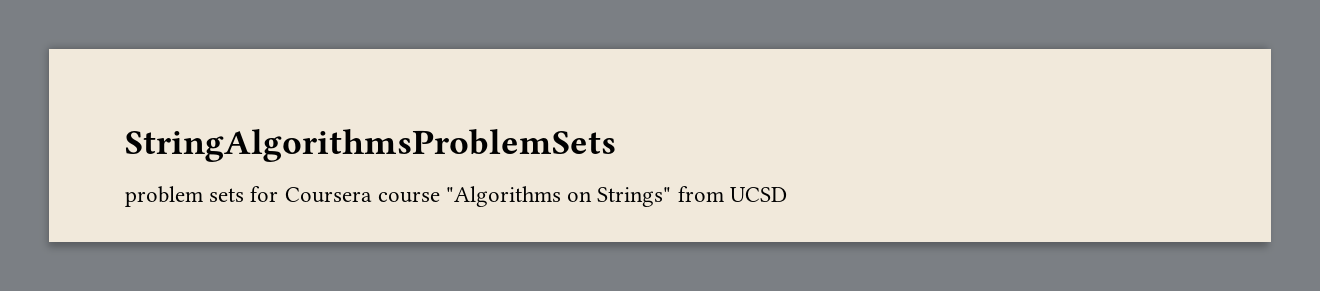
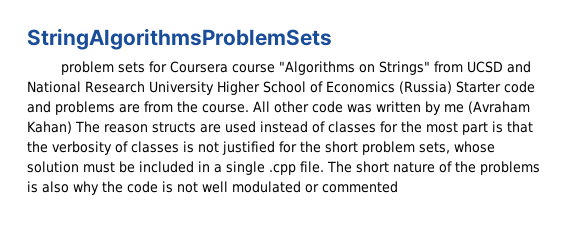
- problem sets for Coursera course "Algorithms on Strings" from UCSD
+ problem sets for Coursera course "Algorithms on Strings" from UCSD and National Research University Higher School of Economics (Russia) Starter code and problems are from the course. All other code was written by me (Avraham Kahan) The reason structs are used instead of classes for the most part is that the verbosity of classes is not justified for the short problem sets, whose solution must be included in a single .cpp file. The short nature of the problems is also why the code is not well modulated or commented

